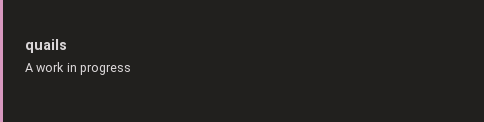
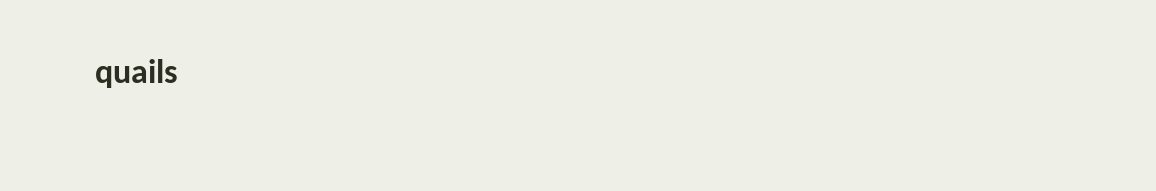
- A work in progress

